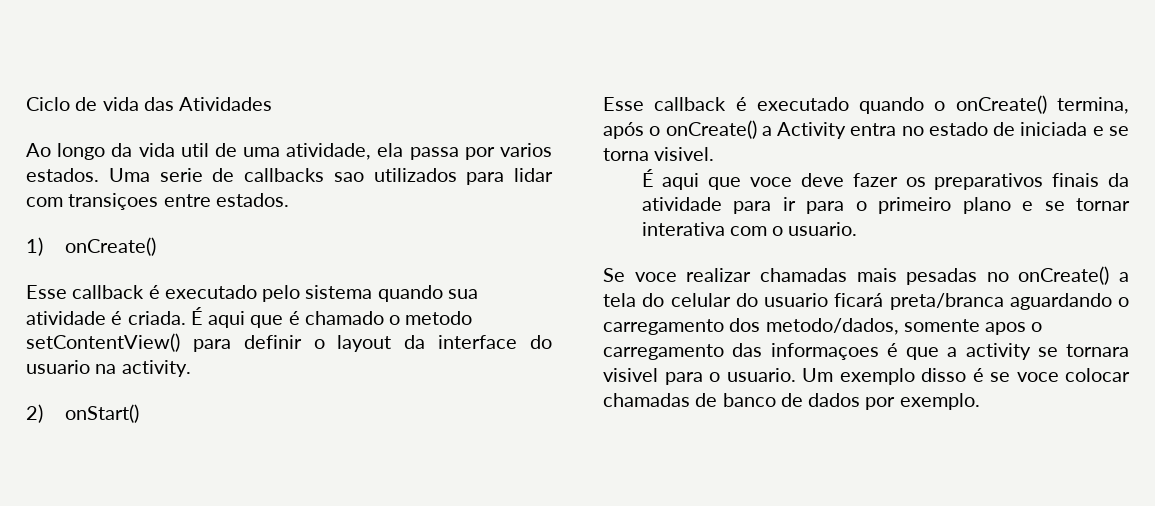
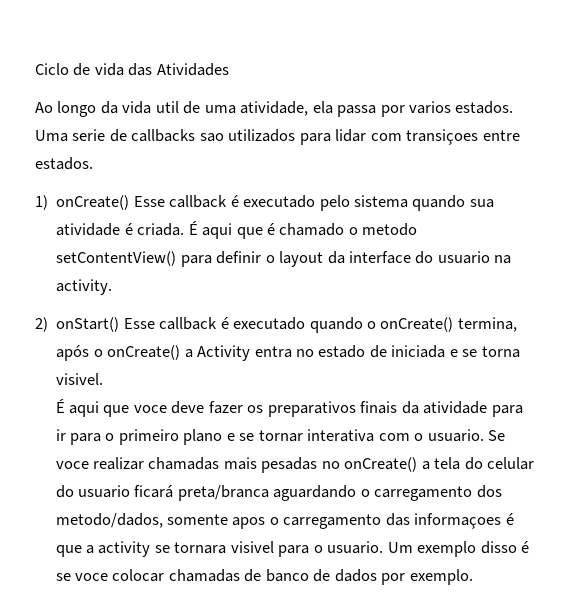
- 1) onCreate()
- Esse callback é executado pelo sistema quando sua atividade é criada.
+ 1) onCreate() Esse callback é executado pelo sistema quando sua atividade é criada.
- 2) onStart()
- Esse callback é executado quando o onCreate() termina, após o onCreate() a Activity entra no estado de iniciada e se torna visivel.
+ 2) onStart() Esse callback é executado quando o onCreate() termina, após o onCreate() a Activity entra no estado de iniciada e se torna visivel.
- É aqui que voce deve fazer os preparativos finais da atividade para ir para o primeiro plano e se tornar interativa com o usuario.
- Se voce realizar chamadas mais pesadas no onCreate() a tela do celular do usuario ficará preta/branca aguardando o carregamento dos metodo/dados, somente apos o carregamento das informaçoes é que a activity se tornara visivel para o usuario.
+ É aqui que voce deve fazer os preparativos finais da atividade para ir para o primeiro plano e se tornar interativa com o usuario. Se voce realizar chamadas mais pesadas no onCreate() a tela do celular do usuario ficará preta/branca aguardando o carregamento dos metodo/dados, somente apos o carregamento das informaçoes é que a activity se tornara visivel para o usuario.

